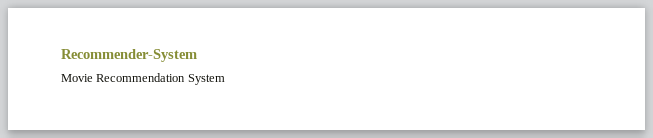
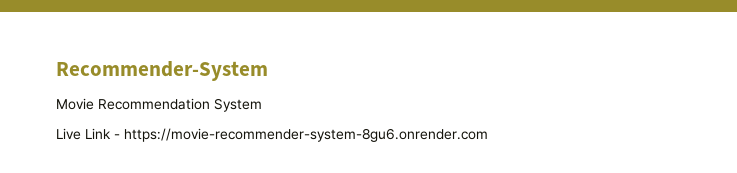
+ Live Link - https://movie-recommender-system-8gu6.onrender.com

